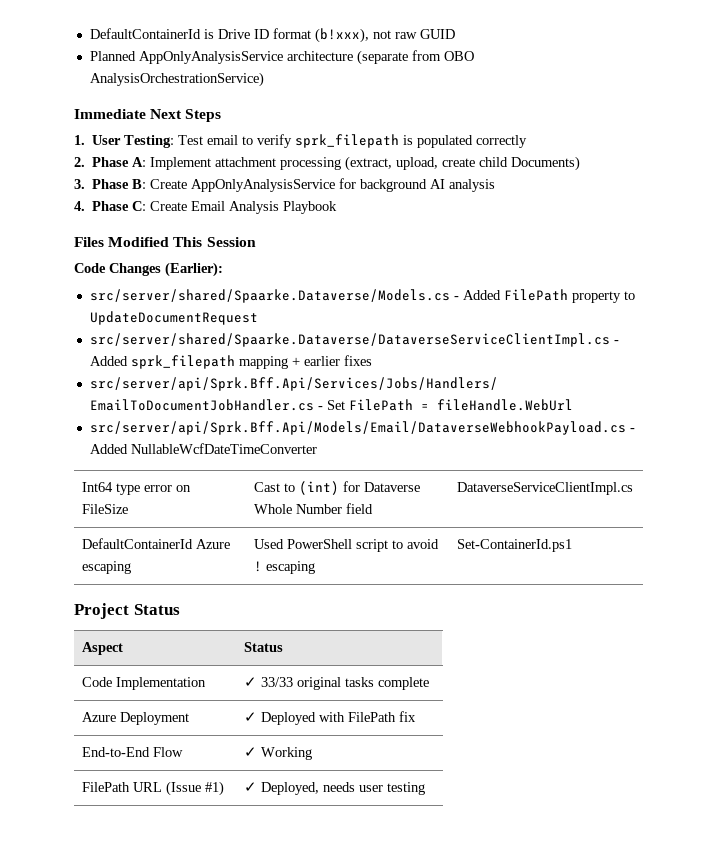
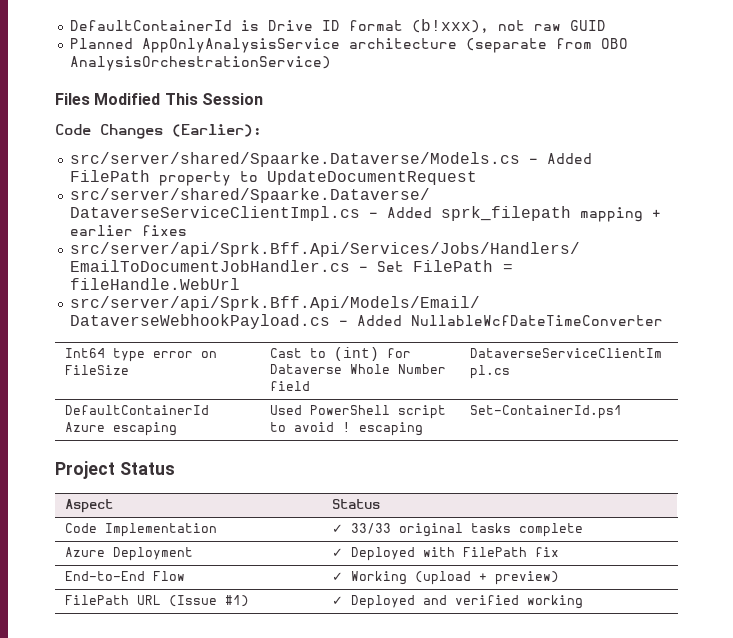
- Immediate Next Steps
- 1. User Testing: Test email to verify sprk_filepath is populated correctly
- 2. Phase A: Implement attachment processing (extract, upload, create child Documents)
- 3. Phase B: Create AppOnlyAnalysisService for background AI analysis
- 4. Phase C: Create Email Analysis Playbook
- End-to-End Flow | ✓ Working
+ End-to-End Flow | ✓ Working (upload + preview)
- FilePath URL (Issue #1) | ✓ Deployed, needs user testing
+ FilePath URL (Issue #1) | ✓ Deployed and verified working

